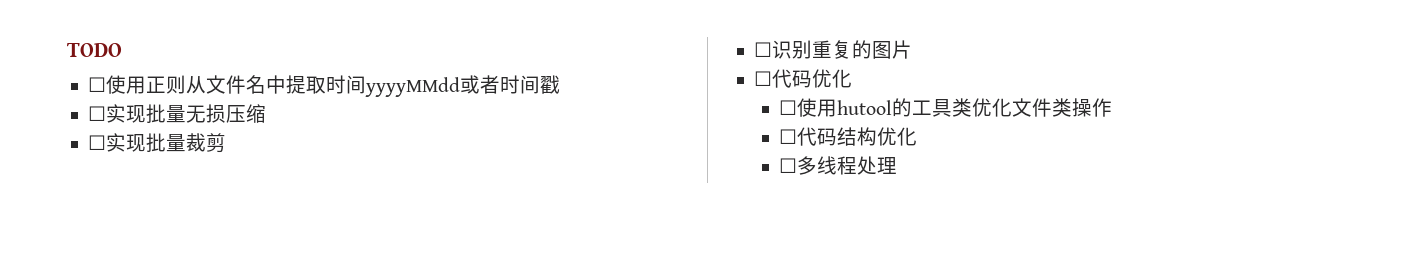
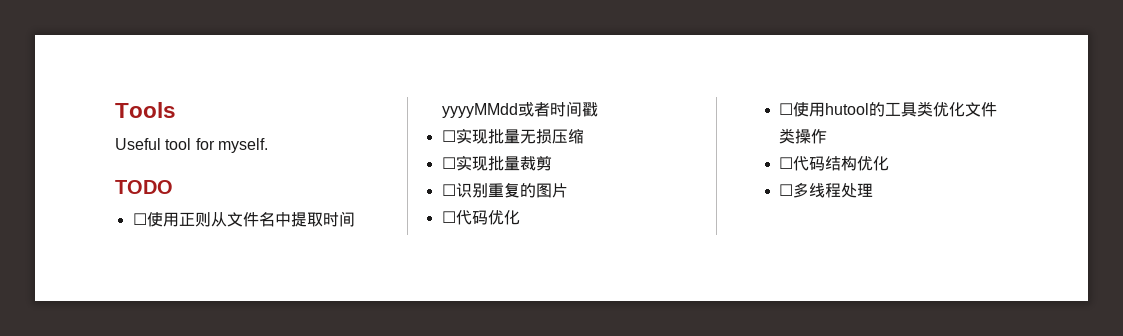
+ Tools
+ Useful tool for myself.

